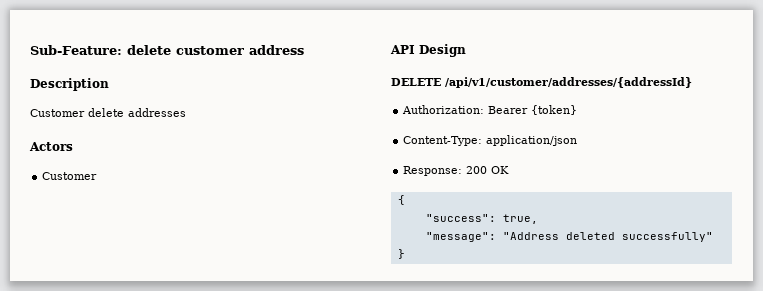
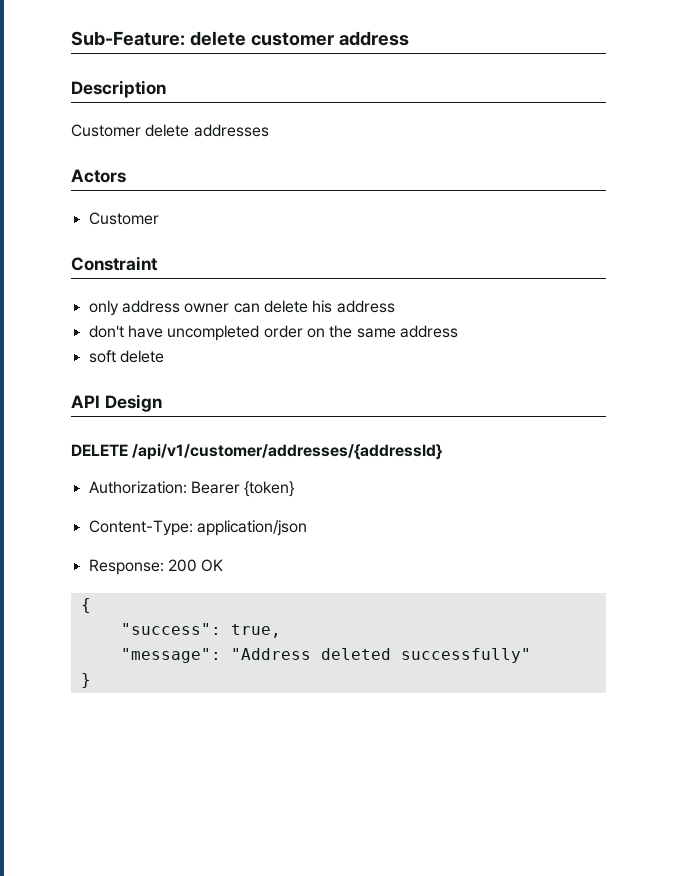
+ Constraint
+ only address owner can delete his address
+ don't have uncompleted order on the same address
+ soft delete

